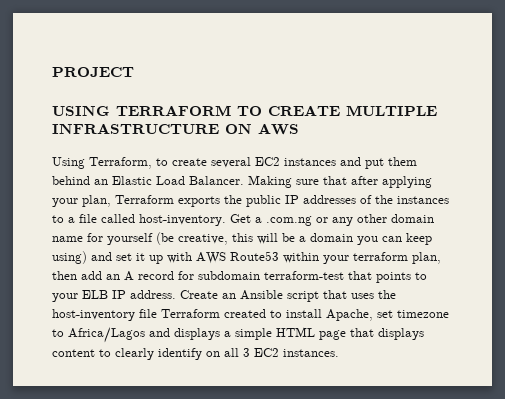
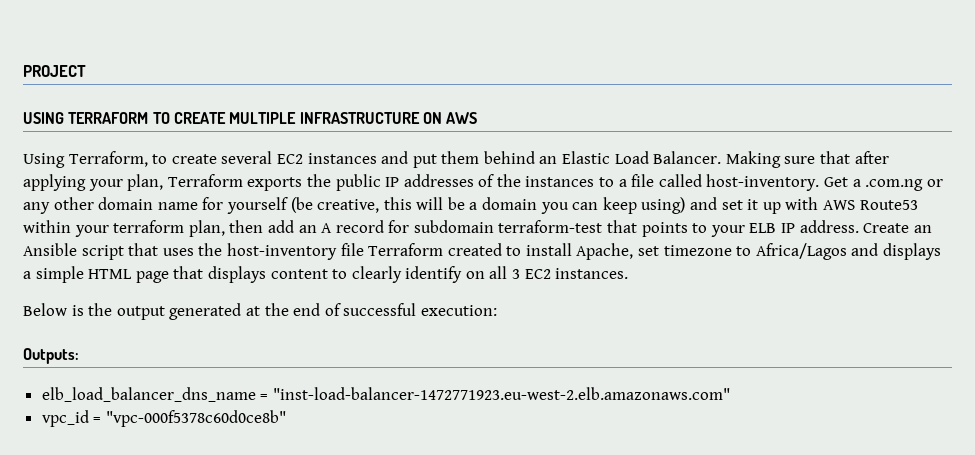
+ Below is the output generated at the end of successful execution:
+ Outputs:
+ elb_load_balancer_dns_name = "inst-load-balancer-1472771923.eu-west-2.elb.amazonaws.com"
+ vpc_id = "vpc-000f5378c60d0ce8b"

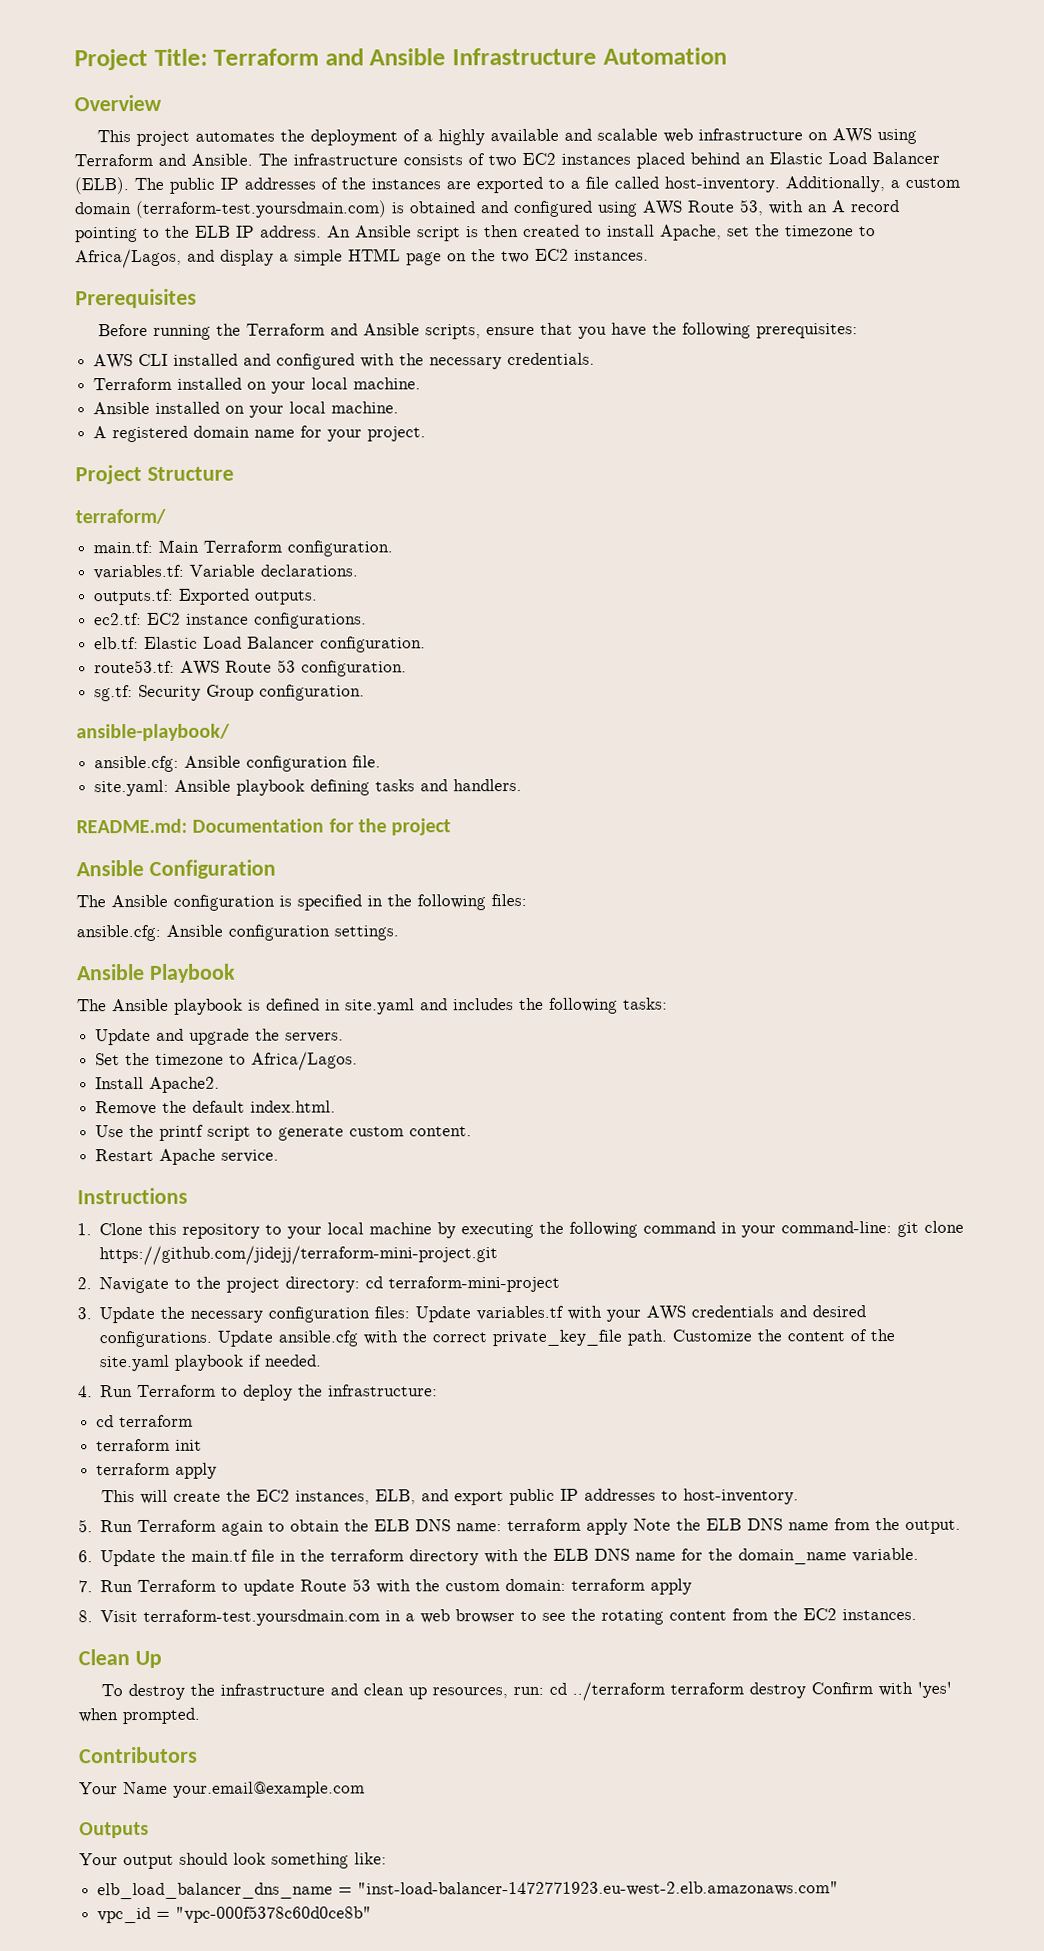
- PROJECT
- USING TERRAFORM TO CREATE MULTIPLE INFRASTRUCTURE ON AWS
- Using Terraform, to create several EC2 instances and put them behind an Elastic Load Balancer. Making sure that after applying your plan, Terraform exports the public IP addresses of the instances to a file called host-inventory.
+ Project Title: Terraform and Ansible Infrastructure Automation
+ Overview
+ This project automates the deployment of a highly available and scalable web infrastructure on AWS using Terraform and Ansible. The infrastructure consists of two EC2 instances placed behind an Elastic Load Balancer (ELB). The public IP addresses of the instances are exported to a file called host-inventory.
- Get a .com.ng or any other domain name for yourself (be creative, this will be a domain you can keep using) and set it up with AWS Route53 within your terraform plan, then add an A record for subdomain terraform-test that points to your ELB IP address. Create an Ansible script that uses the host-inventory file Terraform created to install Apache, set timezone to Africa/Lagos and displays a simple HTML page that displays content to clearly identify on all 3 EC2 instances.
- Below is the output generated at the end of successful execution:
- Outputs:
+ Additionally, a custom domain (terraform-test.yoursdmain.com) is obtained and configured using AWS Route 53, with an A record pointing to the ELB IP address. An Ansible script is then created to install Apache, set the timezone to Africa/Lagos, and display a simple HTML page on the two EC2 instances.
+ Prerequisites
+ Before running the Terraform and Ansible scripts, ensure that you have the following prerequisites:
+ AWS CLI installed and configured with the necessary credentials.
+ Terraform installed on your local machine.
+ Ansible installed on your local machine.
+ A registered domain name for your project.
+ Project Structure
+ terraform/
+ main.tf: Main Terraform configuration.
+ variables.tf: Variable declarations.
+ outputs.tf: Exported outputs.
+ ec2.tf: EC2 instance configurations.
+ elb.tf: Elastic Load Balancer configuration.
+ route53.tf: AWS Route 53 configuration.
+ sg.tf: Security Group configuration.
+ ansible-playbook/
+ ansible.cfg: Ansible configuration file.
+ site.yaml: Ansible playbook defining tasks and handlers.
+ README.md: Documentation for the project
+ Ansible Configuration
+ The Ansible configuration is specified in the following files:
+ ansible.cfg: Ansible configuration settings.
+ Ansible Playbook
+ The Ansible playbook is defined in site.yaml and includes the following tasks:
+ Update and upgrade the servers.
+ Set the timezone to Africa/Lagos.
+ Install Apache2.
+ Remove the default index.html.
+ Use the printf script to generate custom content.
+ Restart Apache service.
+ Instructions
+ 1. Clone this repository to your local machine by executing the following command in your command-line: git clone https://github.com/jidejj/terraform-mini-project.git
+ 2. Navigate to the project directory: cd terraform-mini-project
+ 3. Update the necessary configuration files: Update variables.tf with your AWS credentials and desired configurations. Update ansible.cfg with the correct private_key_file path. Customize the content of the site.yaml playbook if needed.
+ 4. Run Terraform to deploy the infrastructure:
+ cd terraform
+ terraform init
+ terraform apply
+ This will create the EC2 instances, ELB, and export public IP addresses to host-inventory.
+ 5. Run Terraform again to obtain the ELB DNS name: terraform apply Note the ELB DNS name from the output.
+ 6. Update the main.tf file in the terraform directory with the ELB DNS name for the domain_name variable.
+ 7. Run Terraform to update Route 53 with the custom domain: terraform apply
+ 8. Visit terraform-test.yoursdmain.com in a web browser to see the rotating content from the EC2 instances.
+ Clean Up
+ To destroy the infrastructure and clean up resources, run: cd ../terraform terraform destroy Confirm with 'yes' when prompted.
+ Contributors
+ Your Name your.email@example.com
+ Outputs
+ Your output should look something like:

